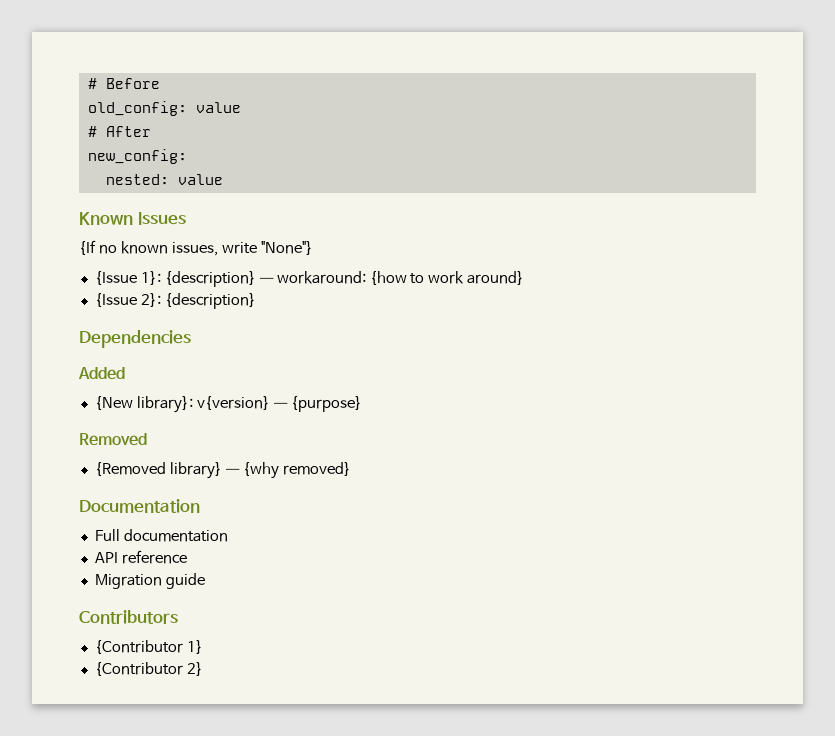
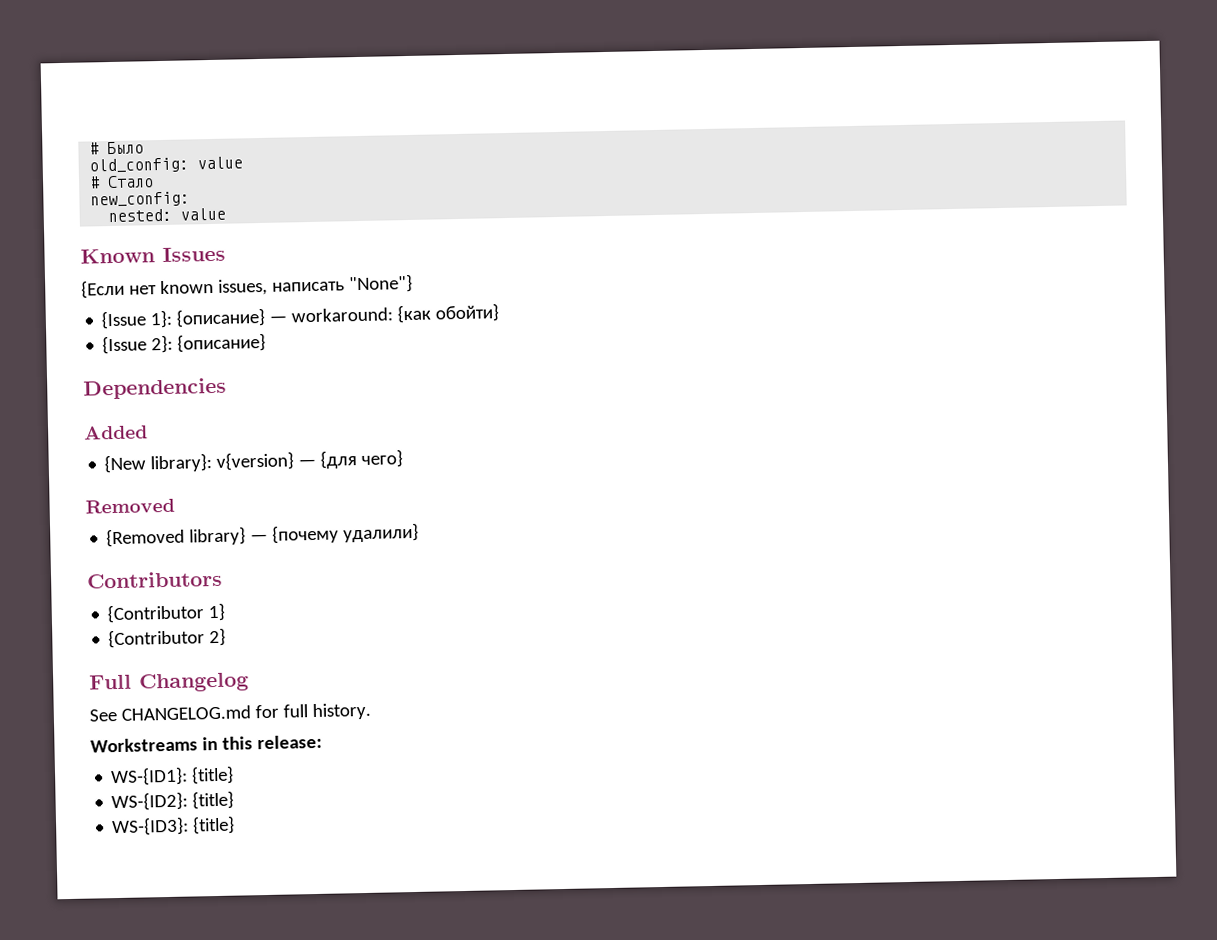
- # Before
+ # Было
- # After
+ # Стало
- {If no known issues, write "None"}
+ {Если нет known issues, написать "None"}
- {Issue 1}: {description} — workaround: {how to work around}
+ {Issue 1}: {описание} — workaround: {как обойти}
- {Issue 2}: {description}
+ {Issue 2}: {описание}
- {New library}: v{version} — {purpose}
+ {New library}: v{version} — {для чего}
- {Removed library} — {why removed}
- Documentation
- Full documentation
- API reference
- Migration guide
+ {Removed library} — {почему удалили}
+ Full Changelog
+ See CHANGELOG.md for full history.
+ Workstreams in this release:
+ WS-{ID1}: {title}
+ WS-{ID2}: {title}
+ WS-{ID3}: {title}

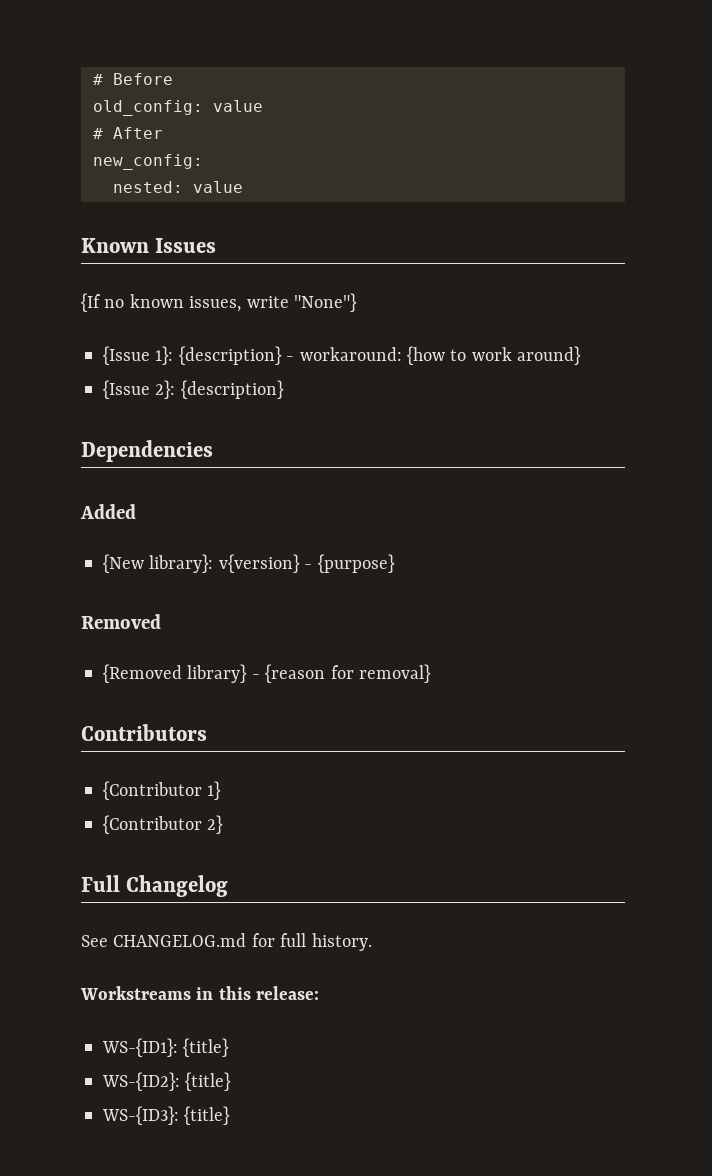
- # Было
+ # Before
- # Стало
+ # After
- {Если нет known issues, написать "None"}
+ {If no known issues, write "None"}
- {Issue 1}: {описание} — workaround: {как обойти}
+ {Issue 1}: {description} - workaround: {how to work around}
- {Issue 2}: {описание}
+ {Issue 2}: {description}
- {New library}: v{version} — {для чего}
+ {New library}: v{version} - {purpose}
- {Removed library} — {почему удалили}
+ {Removed library} - {reason for removal}

